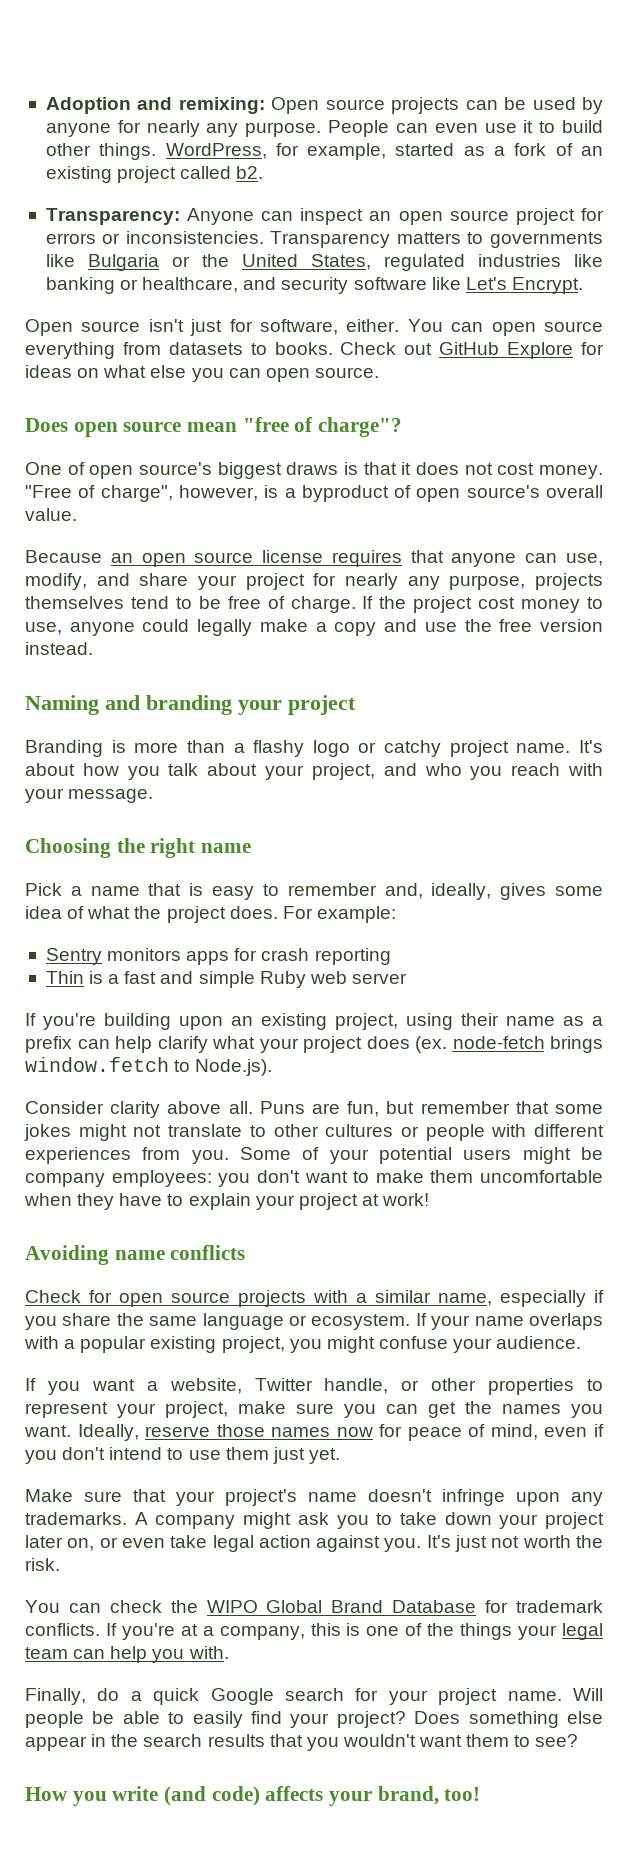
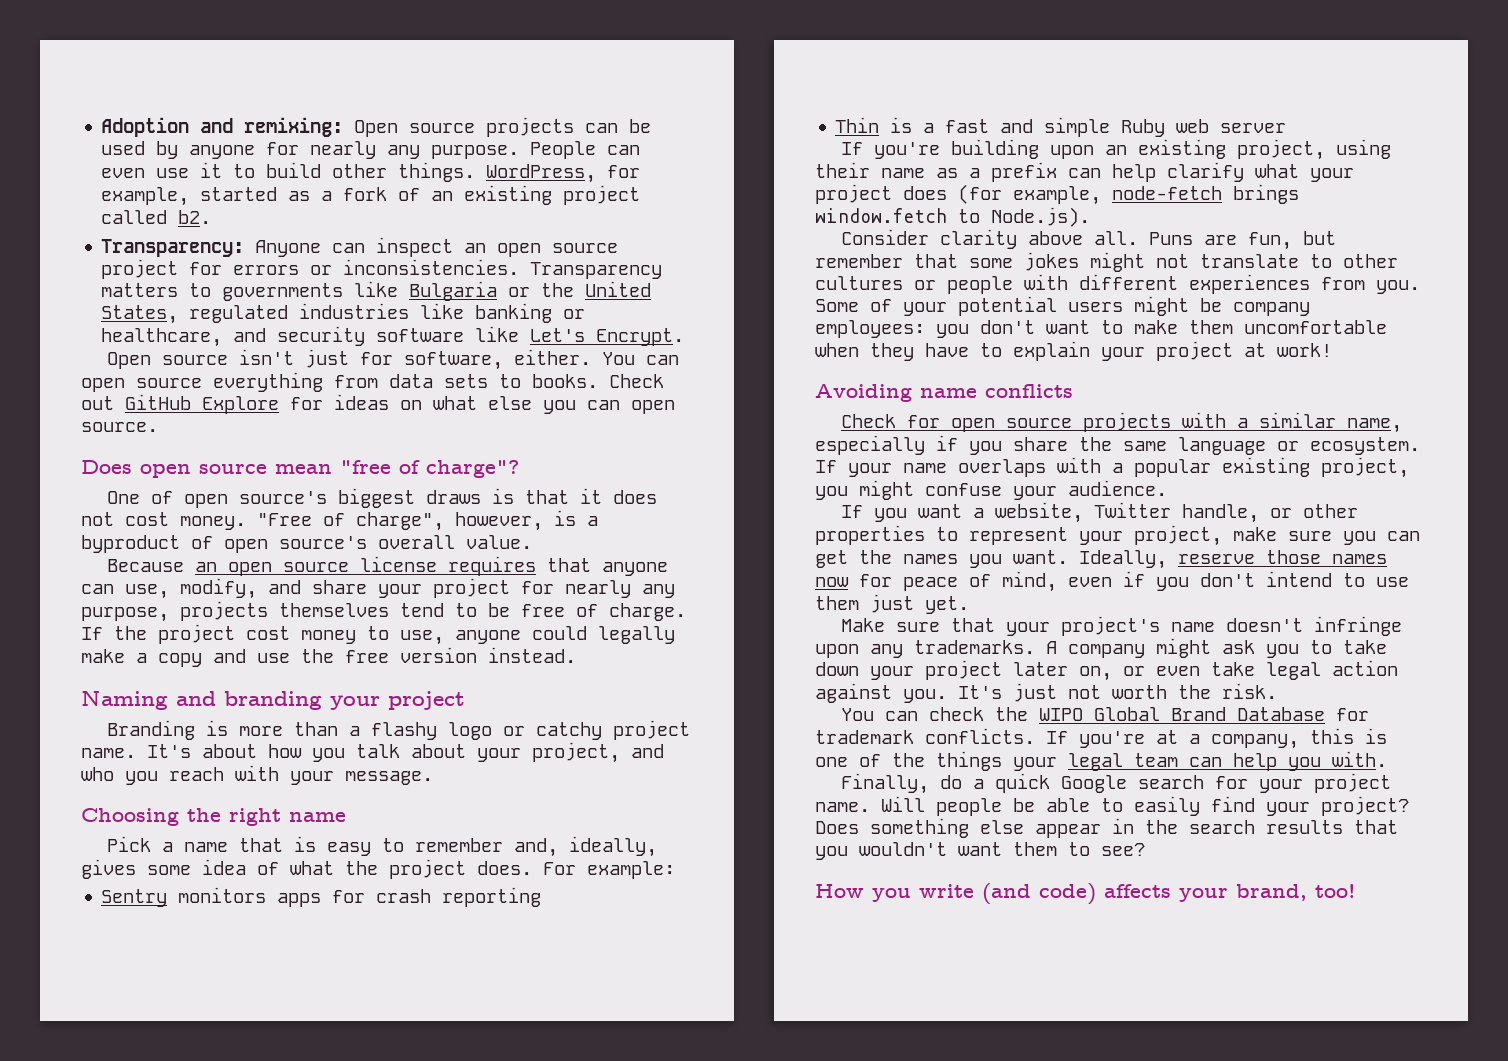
- You can open source everything from datasets to books.
+ You can open source everything from data sets to books.
- If you're building upon an existing project, using their name as a prefix can help clarify what your project does (ex. node-fetch brings window.fetch to Node.js).
+ If you're building upon an existing project, using their name as a prefix can help clarify what your project does (for example, node-fetch brings window.fetch to Node.js).

